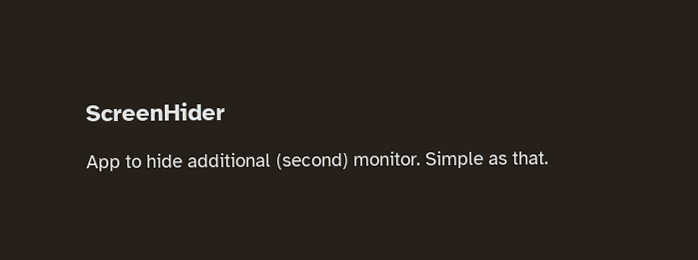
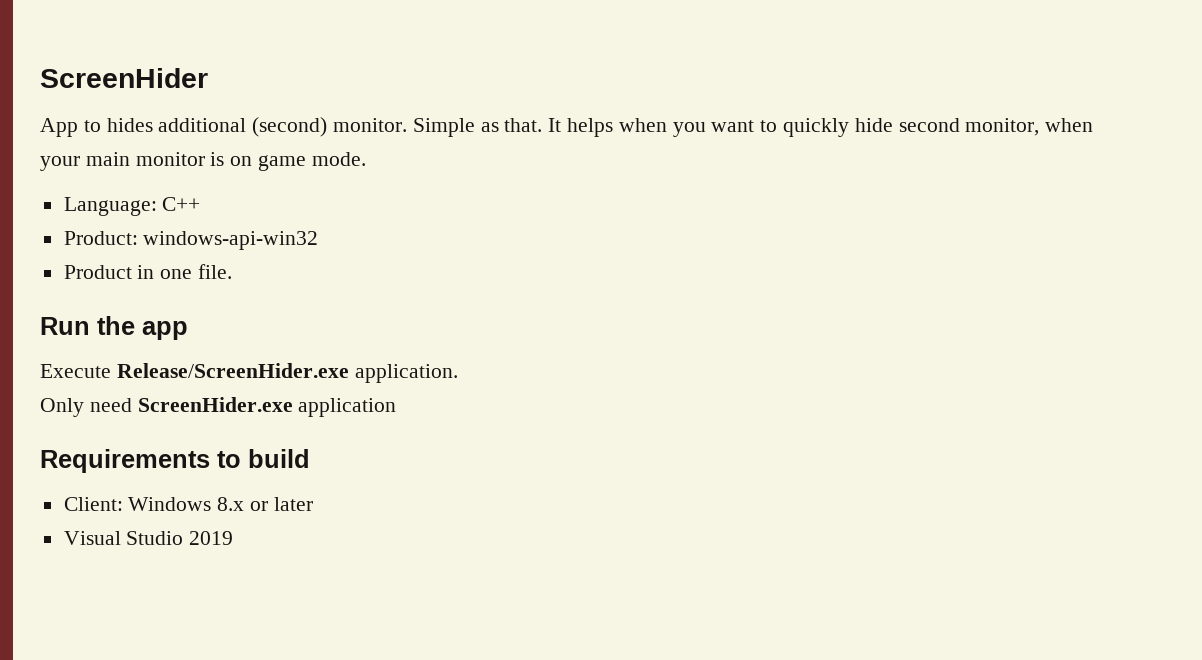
- App to hide additional (second) monitor.
+ App to hides additional (second) monitor.
+ It helps when you want to quickly hide second monitor, when your main monitor is on game mode.
+ Language: C++
+ Product: windows-api-win32
+ Product in one file.
+ Run the app
+ Execute Release/ScreenHider.exe application.
+ Only need ScreenHider.exe application
+ Requirements to build
+ Client: Windows 8.x or later
+ Visual Studio 2019

